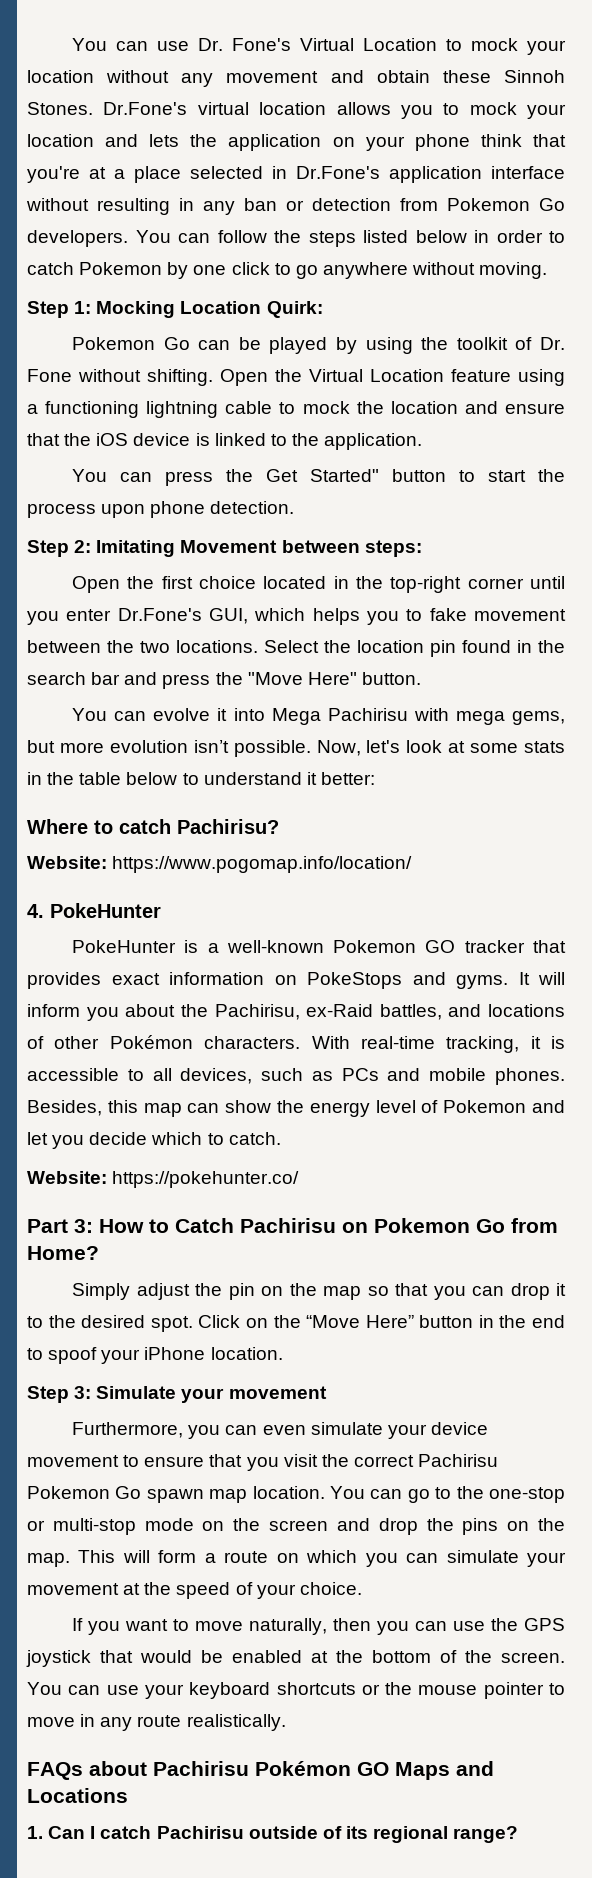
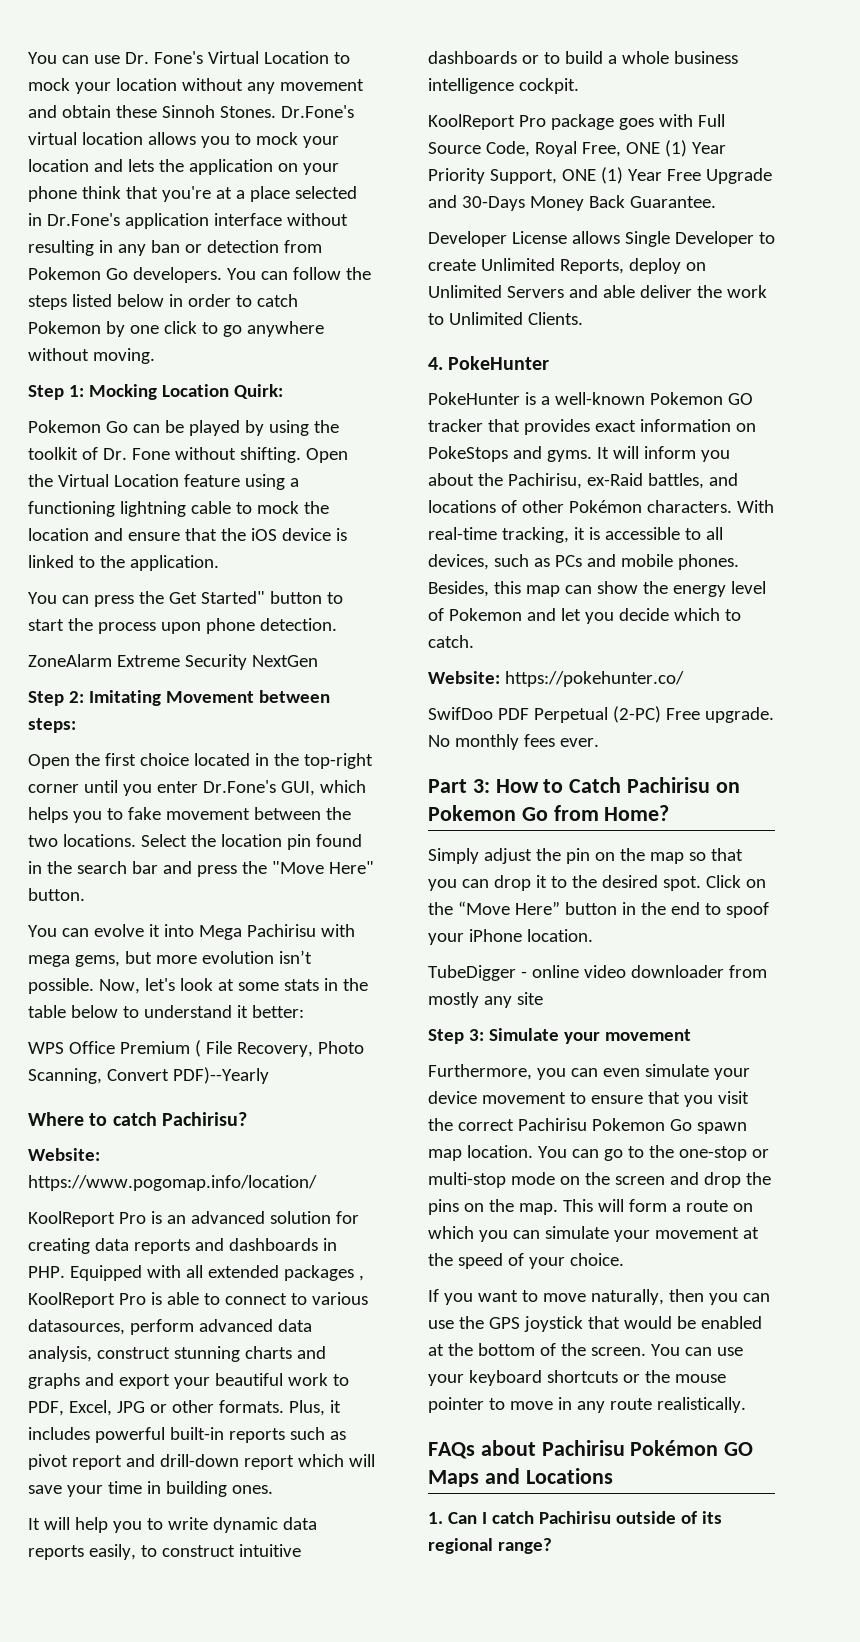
+ ZoneAlarm Extreme Security NextGen
+ WPS Office Premium ( File Recovery, Photo Scanning, Convert PDF)--Yearly
+ KoolReport Pro is an advanced solution for creating data reports and dashboards in PHP. Equipped with all extended packages , KoolReport Pro is able to connect to various datasources, perform advanced data analysis, construct stunning charts and graphs and export your beautiful work to PDF, Excel, JPG or other formats. Plus, it includes powerful built-in reports such as pivot report and drill-down report which will save your time in building ones.
+ It will help you to write dynamic data reports easily, to construct intuitive dashboards or to build a whole business intelligence cockpit.
+ KoolReport Pro package goes with Full Source Code, Royal Free, ONE (1) Year Priority Support, ONE (1) Year Free Upgrade and 30-Days Money Back Guarantee.
+ Developer License allows Single Developer to create Unlimited Reports, deploy on Unlimited Servers and able deliver the work to Unlimited Clients.
+ SwifDoo PDF Perpetual (2-PC) Free upgrade. No monthly fees ever.
+ TubeDigger - online video downloader from mostly any site

